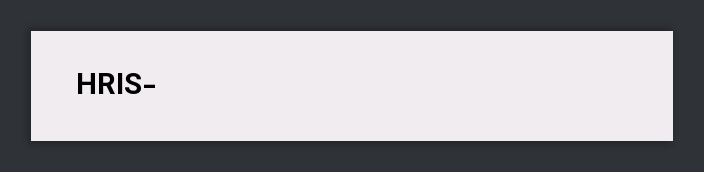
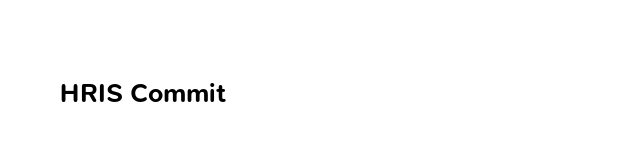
- HRIS-
+ HRIS Commit

